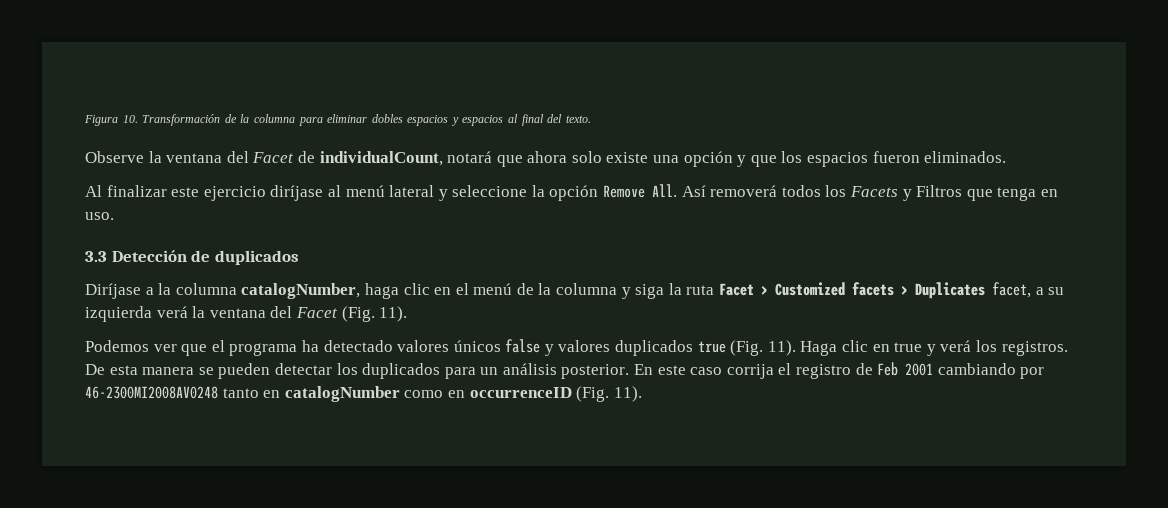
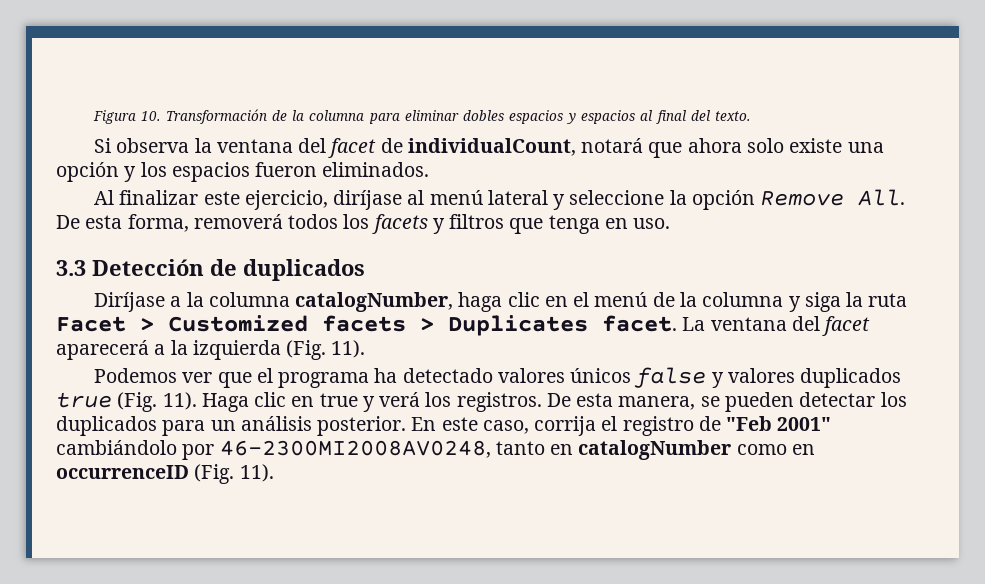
- Observe la ventana del Facet de individualCount, notará que ahora solo existe una opción y que los espacios fueron eliminados.
+ Si observa la ventana del facet de individualCount, notará que ahora solo existe una opción y los espacios fueron eliminados.
- Al finalizar este ejercicio diríjase al menú lateral y seleccione la opción Remove All. Así removerá todos los Facets y Filtros que tenga en uso.
+ Al finalizar este ejercicio, diríjase al menú lateral y seleccione la opción Remove All. De esta forma, removerá todos los facets y filtros que tenga en uso.
- Diríjase a la columna catalogNumber, haga clic en el menú de la columna y siga la ruta Facet > Customized facets > Duplicates facet, a su izquierda verá la ventana del Facet (Fig. 11).
+ Diríjase a la columna catalogNumber, haga clic en el menú de la columna y siga la ruta Facet > Customized facets > Duplicates facet. La ventana del facet aparecerá a la izquierda (Fig. 11).
- De esta manera se pueden detectar los duplicados para un análisis posterior.
+ De esta manera, se pueden detectar los duplicados para un análisis posterior.
- En este caso corrija el registro de Feb 2001 cambiando por 46-2300MI2008AV0248 tanto en catalogNumber como en occurrenceID (Fig. 11).
+ En este caso, corrija el registro de "Feb 2001" cambiándolo por 46-2300MI2008AV0248, tanto en catalogNumber como en occurrenceID (Fig. 11).

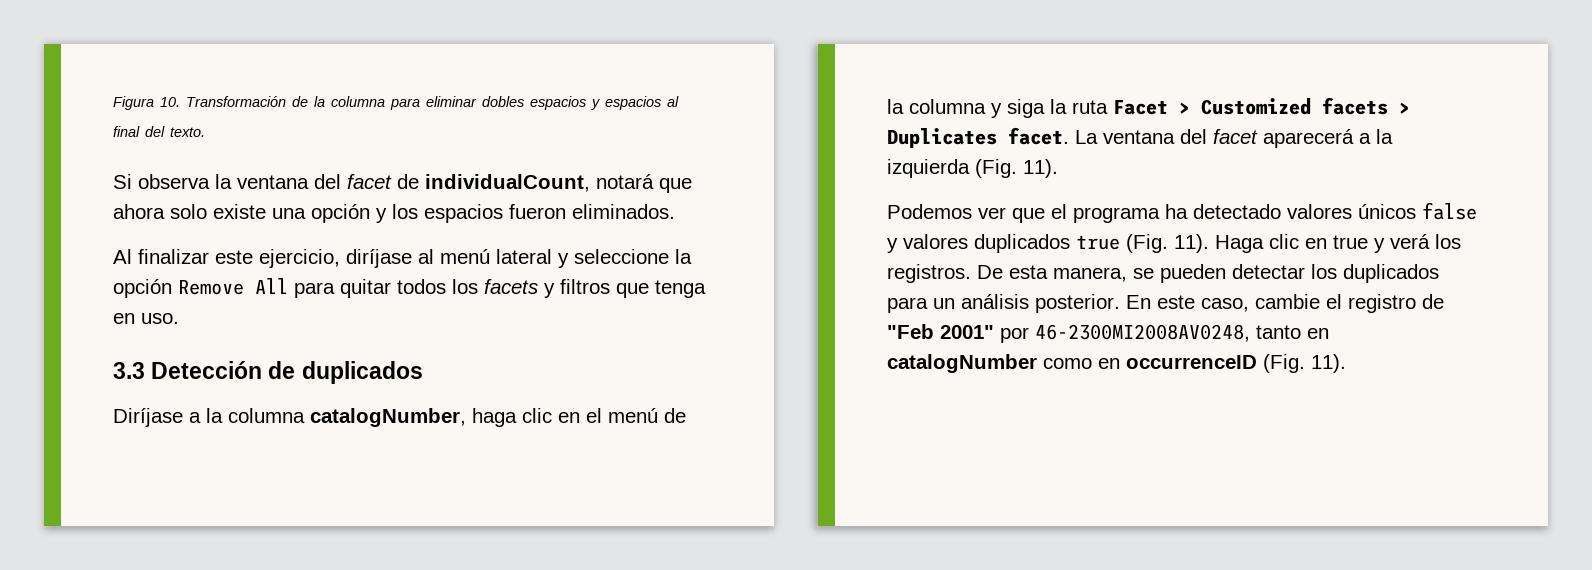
- Al finalizar este ejercicio, diríjase al menú lateral y seleccione la opción Remove All. De esta forma, removerá todos los facets y filtros que tenga en uso.
+ Al finalizar este ejercicio, diríjase al menú lateral y seleccione la opción Remove All para quitar todos los facets y filtros que tenga en uso.
- En este caso, corrija el registro de "Feb 2001" cambiándolo por 46-2300MI2008AV0248, tanto en catalogNumber como en occurrenceID (Fig. 11).
+ En este caso, cambie el registro de "Feb 2001" por 46-2300MI2008AV0248, tanto en catalogNumber como en occurrenceID (Fig. 11).

